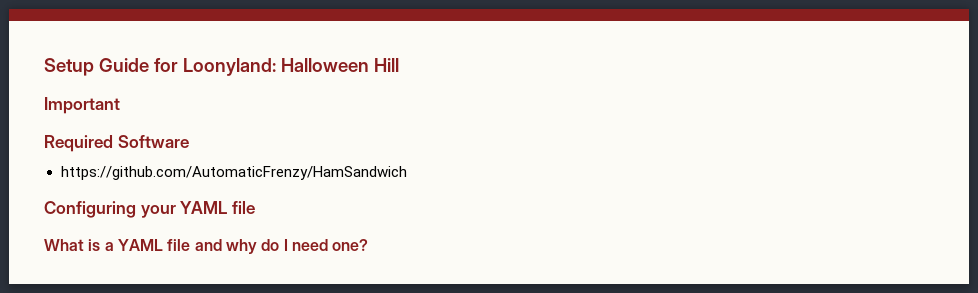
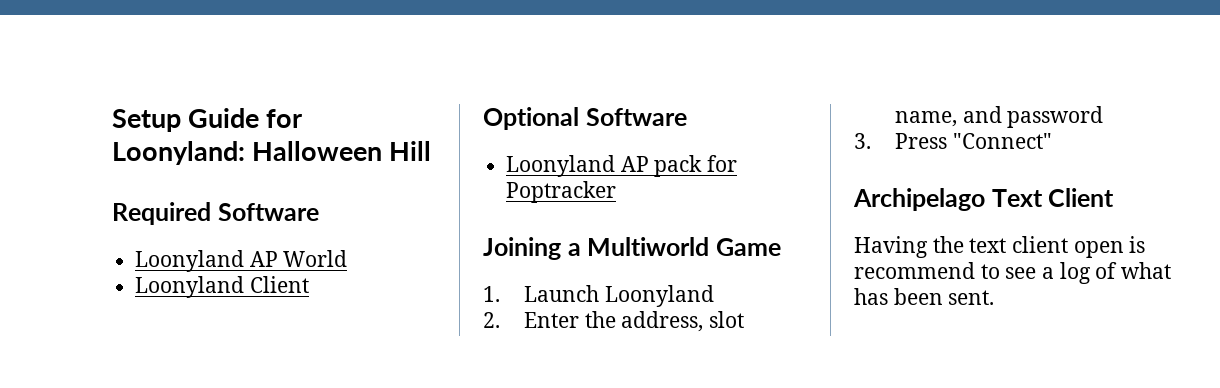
- Important
- https://github.com/AutomaticFrenzy/HamSandwich
- Configuring your YAML file
- What is a YAML file and why do I need one?
+ Loonyland AP World
+ Loonyland Client
+ Optional Software
+ Loonyland AP pack for Poptracker
+ Joining a Multiworld Game
+ 1. Launch Loonyland
+ 2. Enter the address, slot name, and password
+ 3. Press "Connect"
+ Archipelago Text Client
+ Having the text client open is recommend to see a log of what has been sent.

